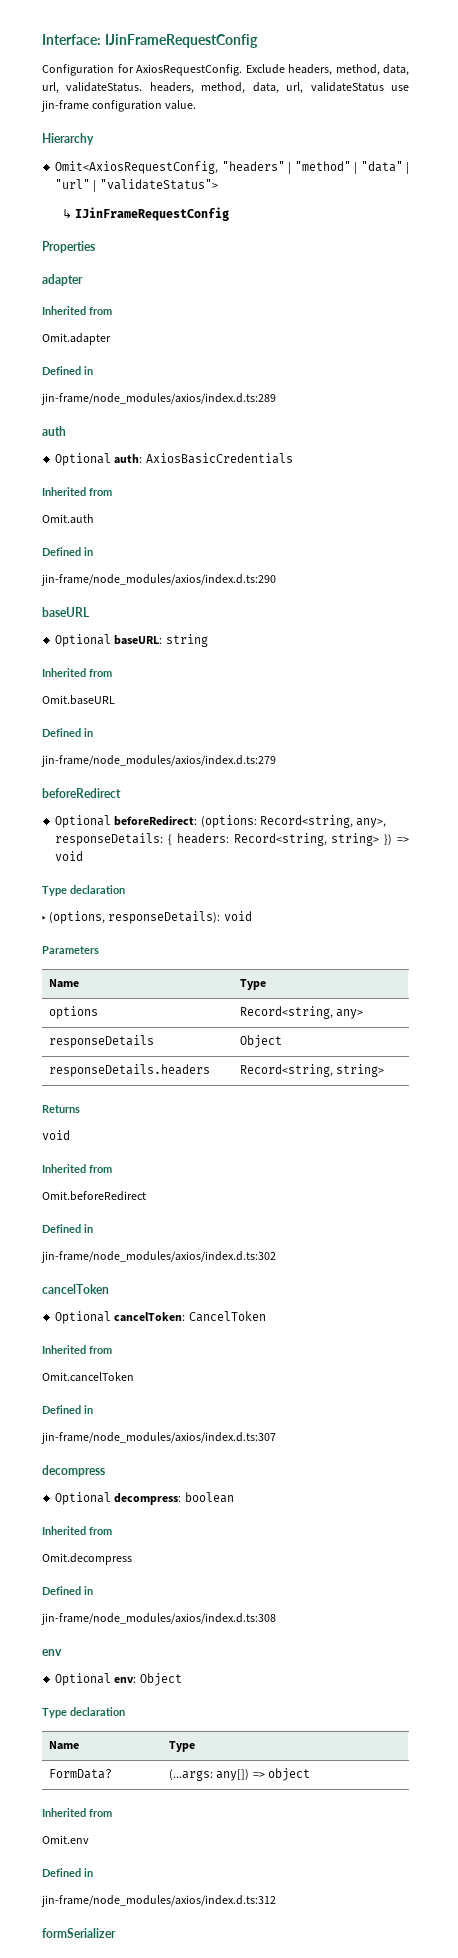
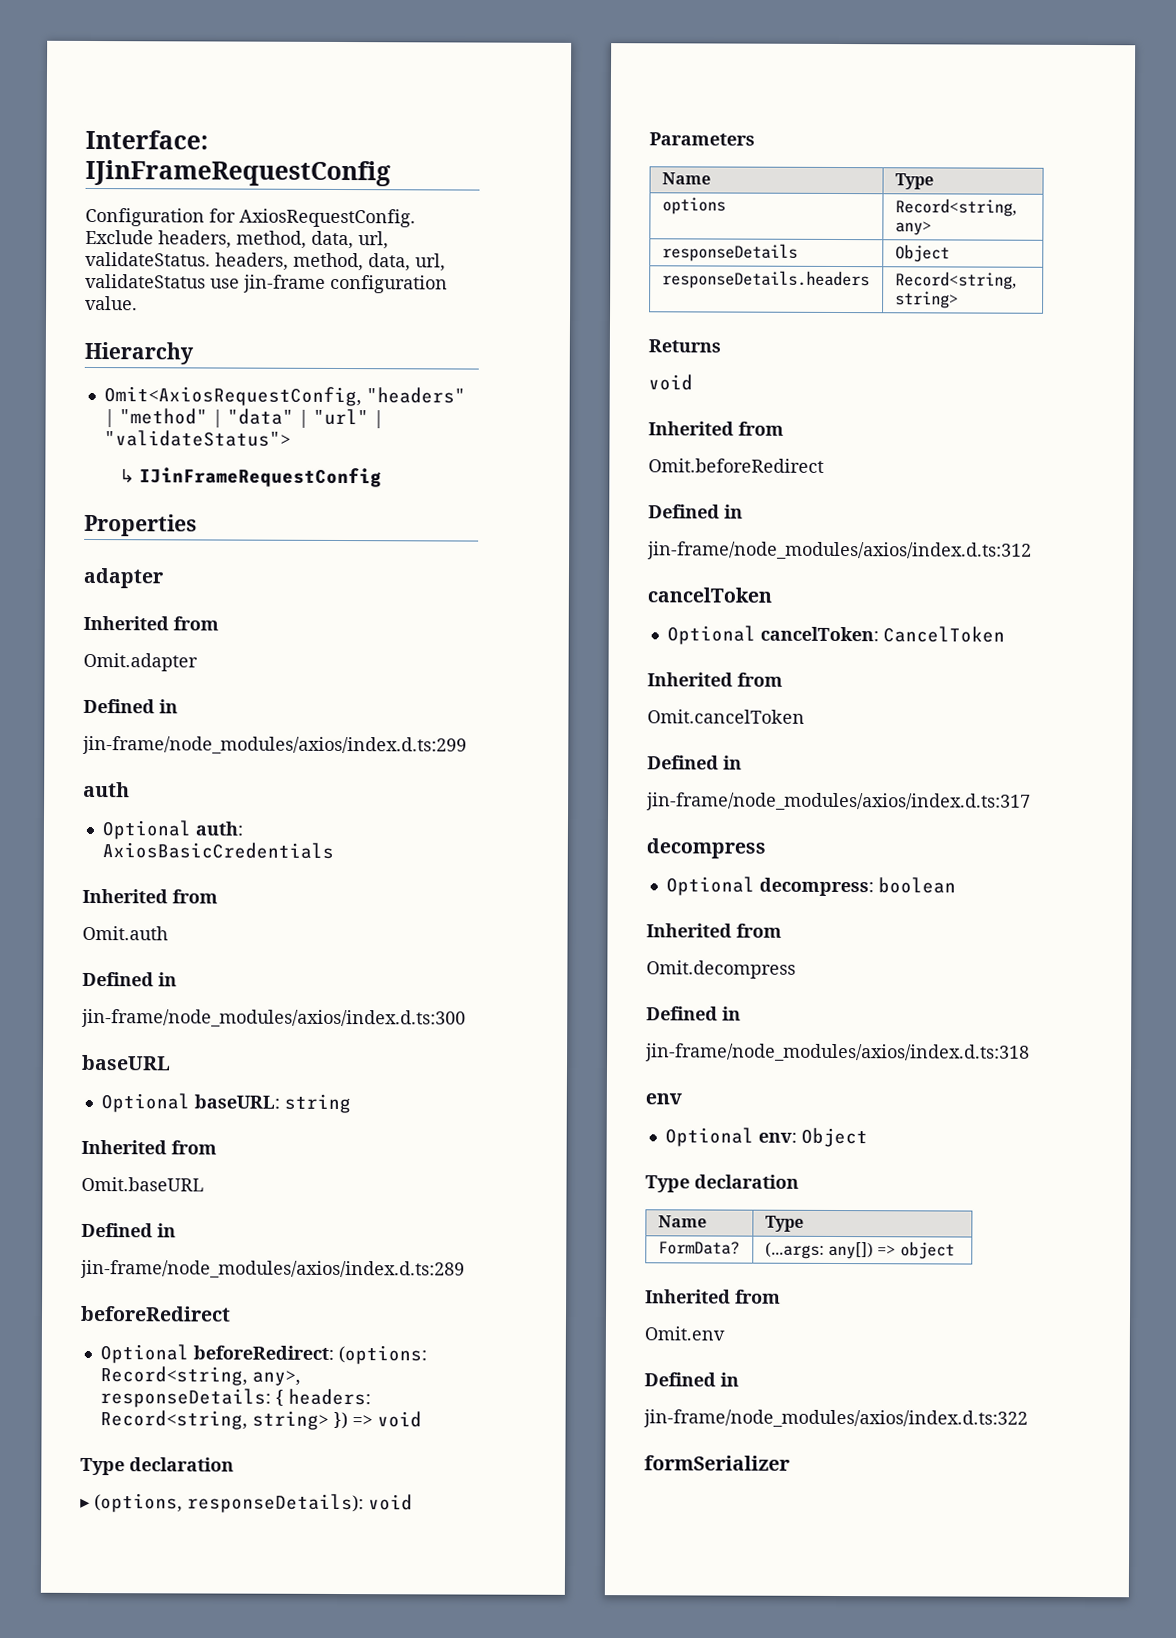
- jin-frame/node_modules/axios/index.d.ts:289
+ jin-frame/node_modules/axios/index.d.ts:299
- jin-frame/node_modules/axios/index.d.ts:290
+ jin-frame/node_modules/axios/index.d.ts:300
- jin-frame/node_modules/axios/index.d.ts:279
+ jin-frame/node_modules/axios/index.d.ts:289
- jin-frame/node_modules/axios/index.d.ts:302
+ jin-frame/node_modules/axios/index.d.ts:312
- jin-frame/node_modules/axios/index.d.ts:307
+ jin-frame/node_modules/axios/index.d.ts:317
- jin-frame/node_modules/axios/index.d.ts:308
+ jin-frame/node_modules/axios/index.d.ts:318
- jin-frame/node_modules/axios/index.d.ts:312
+ jin-frame/node_modules/axios/index.d.ts:322

